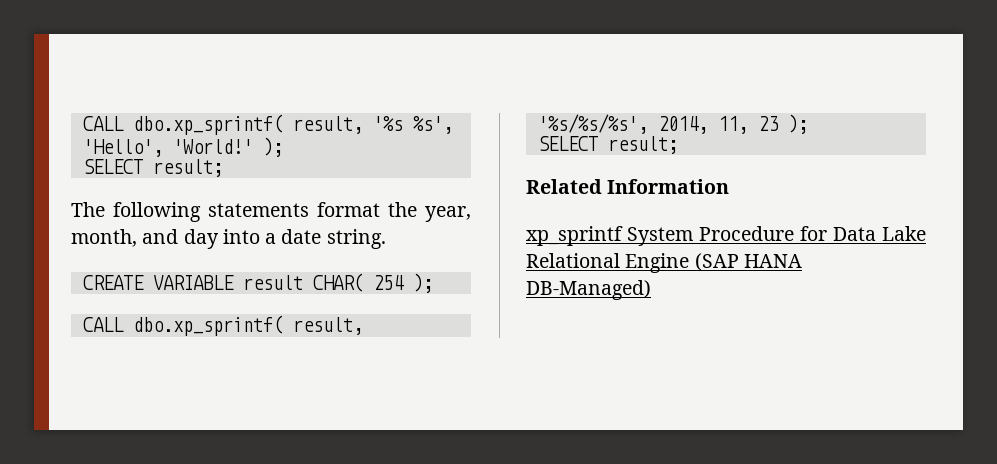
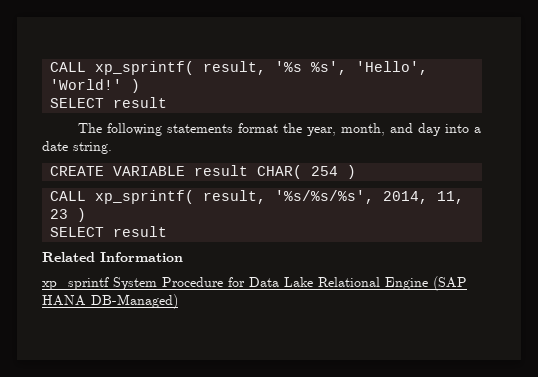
- CALL dbo.xp_sprintf( result, '%s %s', 'Hello', 'World!' );
- SELECT result;
+ CALL xp_sprintf( result, '%s %s', 'Hello', 'World!' )
+ SELECT result
- CREATE VARIABLE result CHAR( 254 );
- CALL dbo.xp_sprintf( result, '%s/%s/%s', 2014, 11, 23 );
- SELECT result;
+ CREATE VARIABLE result CHAR( 254 )
+ CALL xp_sprintf( result, '%s/%s/%s', 2014, 11, 23 )
+ SELECT result

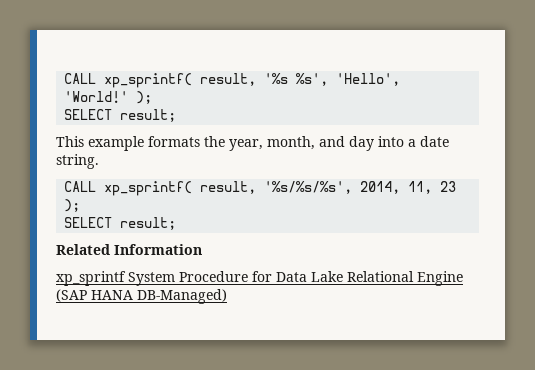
- CALL xp_sprintf( result, '%s %s', 'Hello', 'World!' )
- SELECT result
- The following statements format the year, month, and day into a date string.
+ CALL xp_sprintf( result, '%s %s', 'Hello', 'World!' );
+ SELECT result;
+ This example formats the year, month, and day into a date string.
- CREATE VARIABLE result CHAR( 254 )
- CALL xp_sprintf( result, '%s/%s/%s', 2014, 11, 23 )
- SELECT result
+ CALL xp_sprintf( result, '%s/%s/%s', 2014, 11, 23 );
+ SELECT result;

